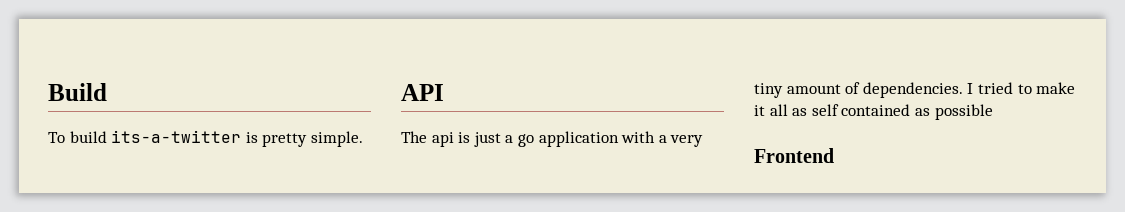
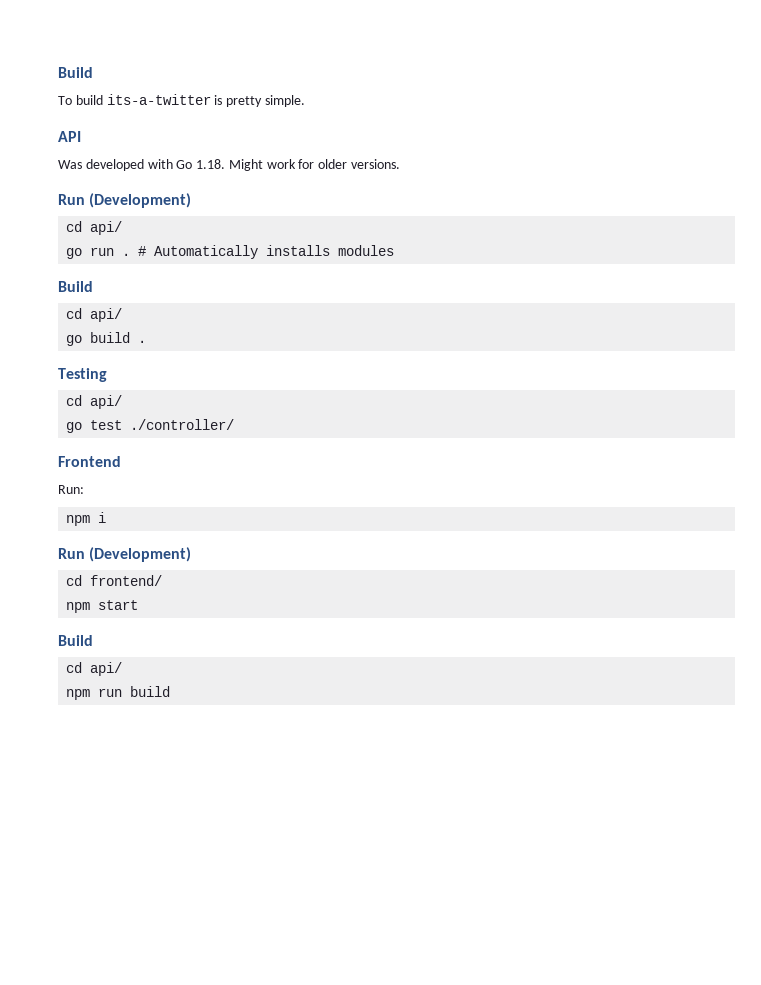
- The api is just a go application with a very tiny amount of dependencies. I tried to make it all as self contained as possible
+ Was developed with Go 1.18. Might work for older versions.
+ Run (Development)
+ cd api/
+ go run . # Automatically installs modules
+ Build
+ cd api/
+ go build .
+ Testing
+ cd api/
+ go test ./controller/
  Frontend
+ Run:
+ npm i
+ Run (Development)
+ cd frontend/
+ npm start
+ Build
+ cd api/
+ npm run build

